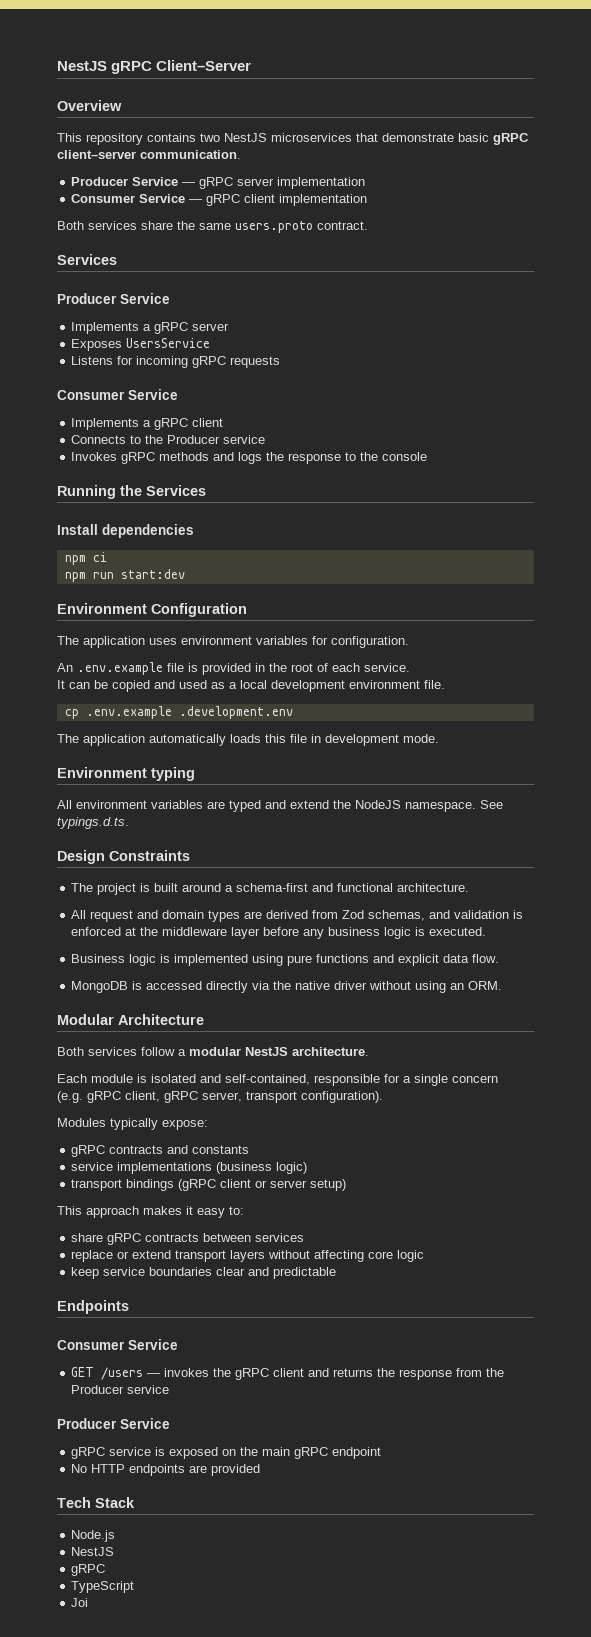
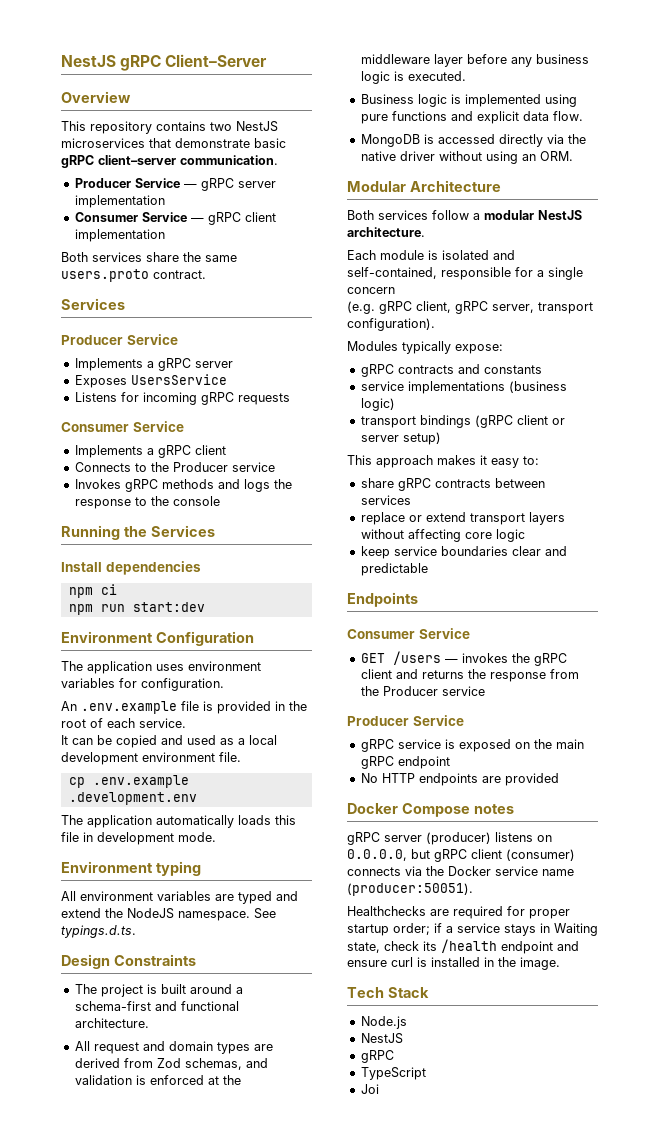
+ Docker Compose notes
+ gRPC server (producer) listens on 0.0.0.0, but gRPC client (consumer) connects via the Docker service name (producer:50051).
+ Healthchecks are required for proper startup order; if a service stays in Waiting state, check its /health endpoint and ensure curl is installed in the image.

